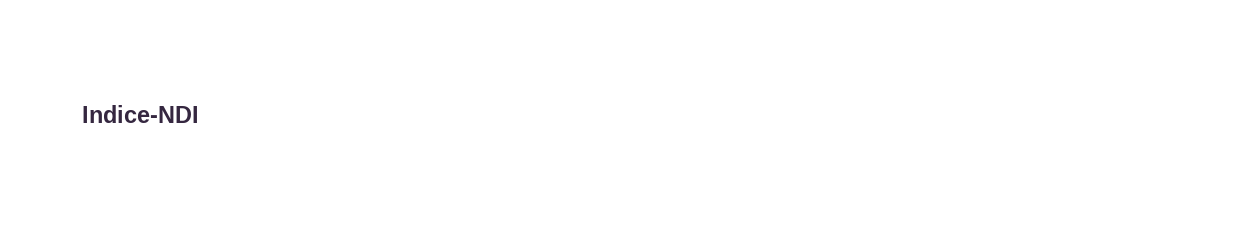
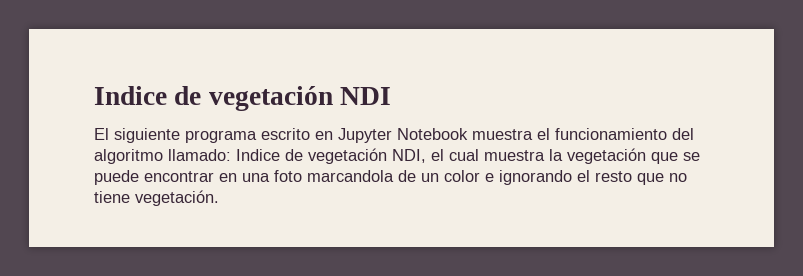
- Indice-NDI
+ Indice de vegetación NDI
+ El siguiente programa escrito en Jupyter Notebook muestra el funcionamiento del algoritmo llamado: Indice de vegetación NDI, el cual muestra la vegetación que se puede encontrar en una foto marcandola de un color e ignorando el resto que no tiene vegetación.

